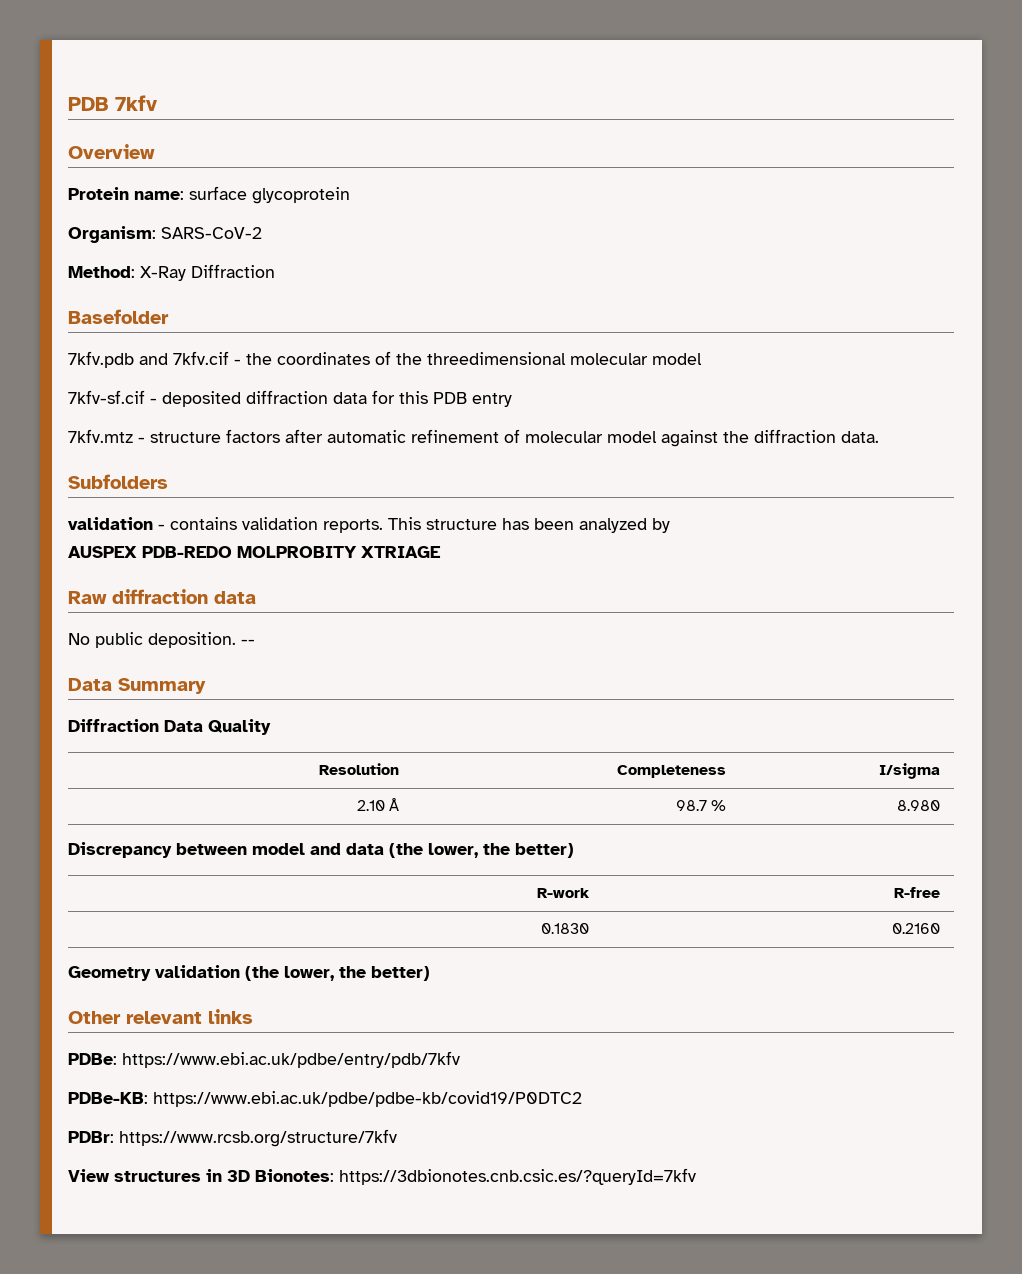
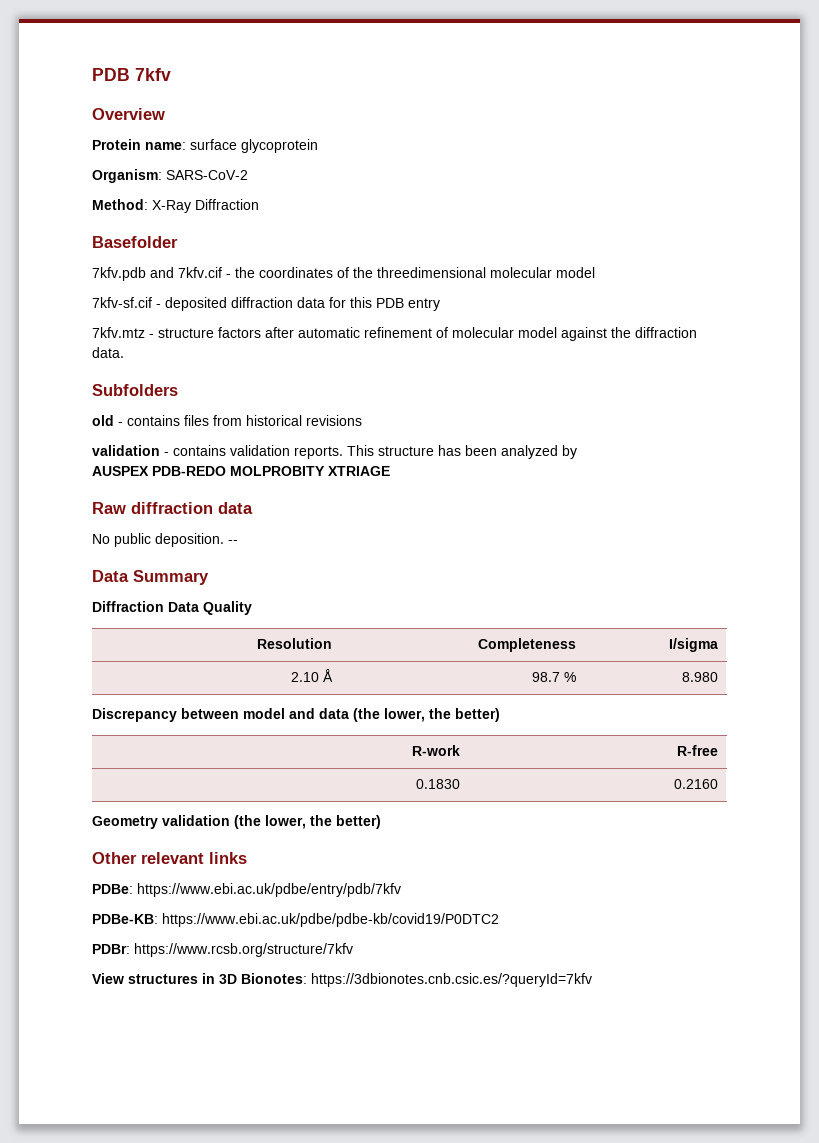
+ old - contains files from historical revisions

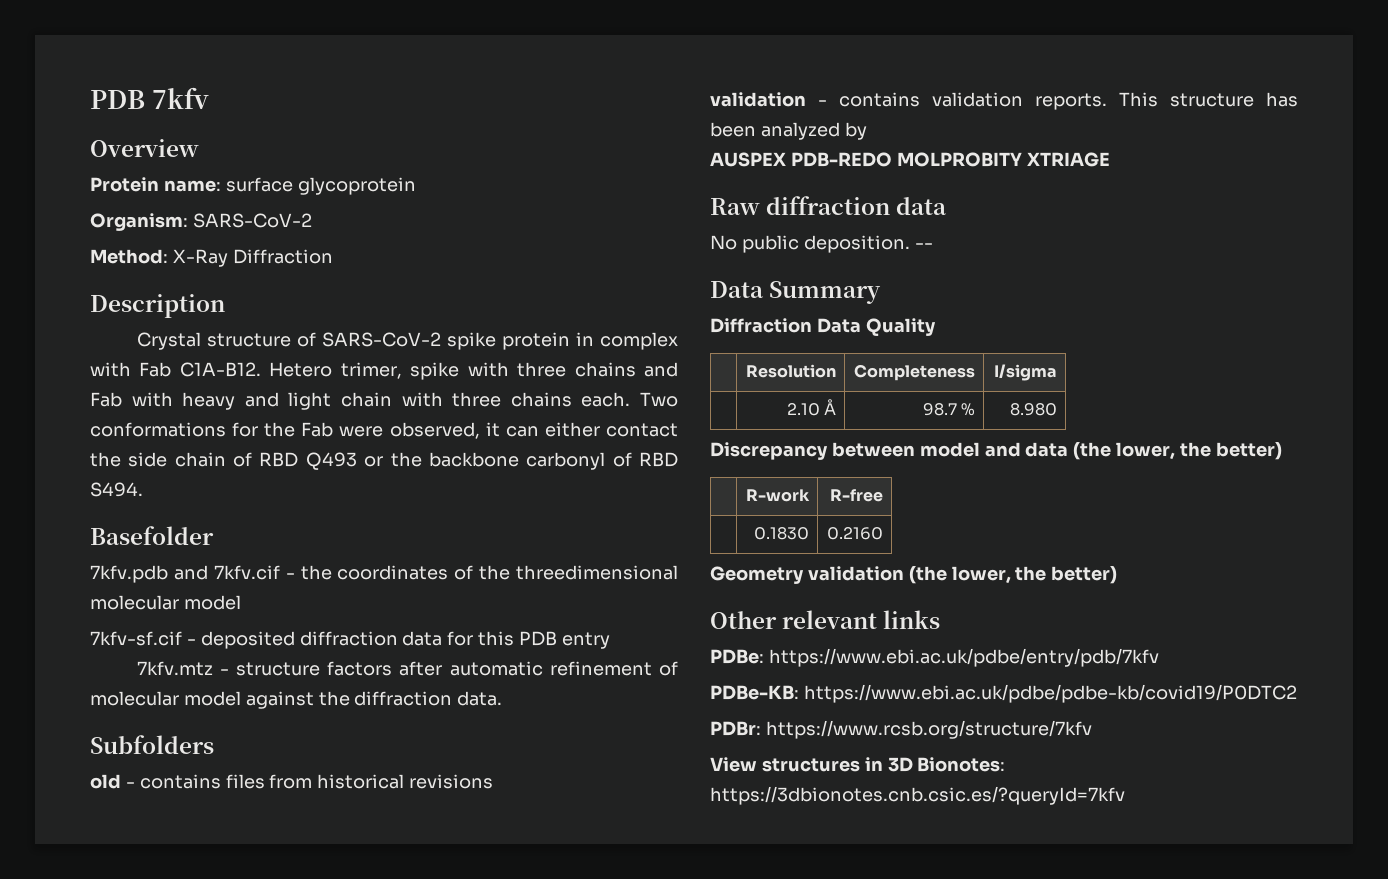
+ Description
+ Crystal structure of SARS-CoV-2 spike protein in complex with Fab C1A-B12. Hetero trimer, spike with three chains and Fab with heavy and light chain with three chains each. Two conformations for the Fab were observed, it can either contact the side chain of RBD Q493 or the backbone carbonyl of RBD S494.

